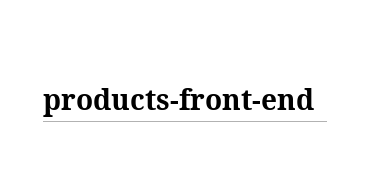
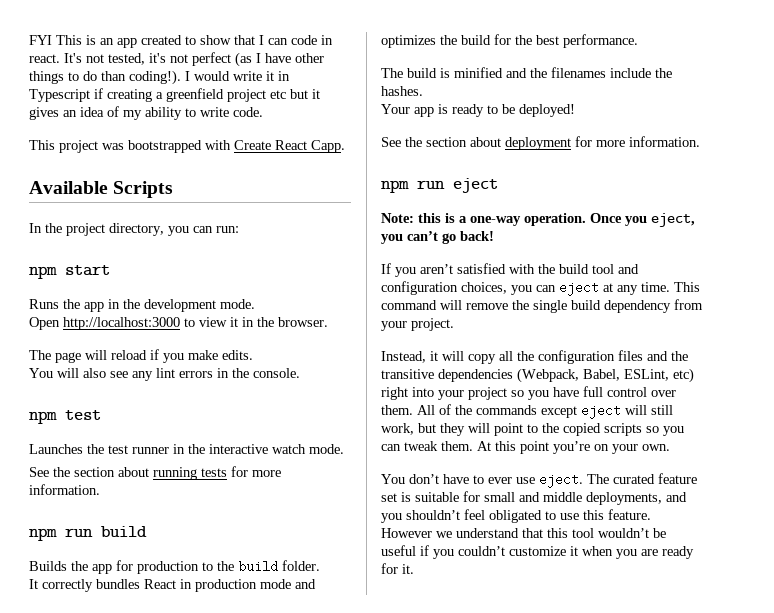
- products-front-end
+ FYI This is an app created to show that I can code in react. It's not tested, it's not perfect (as I have other things to do than coding!). I would write it in Typescript if creating a greenfield project etc but it gives an idea of my ability to write code.
+ This project was bootstrapped with Create React Capp.
+ Available Scripts
+ In the project directory, you can run:
+ npm start
+ Runs the app in the development mode.
+ Open http://localhost:3000 to view it in the browser.
+ The page will reload if you make edits.
+ You will also see any lint errors in the console.
+ npm test
+ Launches the test runner in the interactive watch mode.
+ See the section about running tests for more information.
+ npm run build
+ Builds the app for production to the build folder.
+ It correctly bundles React in production mode and optimizes the build for the best performance.
+ The build is minified and the filenames include the hashes.
+ Your app is ready to be deployed!
+ See the section about deployment for more information.
+ npm run eject
+ Note: this is a one-way operation. Once you eject, you can’t go back!
+ If you aren’t satisfied with the build tool and configuration choices, you can eject at any time. This command will remove the single build dependency from your project.
+ Instead, it will copy all the configuration files and the transitive dependencies (Webpack, Babel, ESLint, etc) right into your project so you have full control over them. All of the commands except eject will still work, but they will point to the copied scripts so you can tweak them. At this point you’re on your own.
+ You don’t have to ever use eject. The curated feature set is suitable for small and middle deployments, and you shouldn’t feel obligated to use this feature. However we understand that this tool wouldn’t be useful if you couldn’t customize it when you are ready for it.

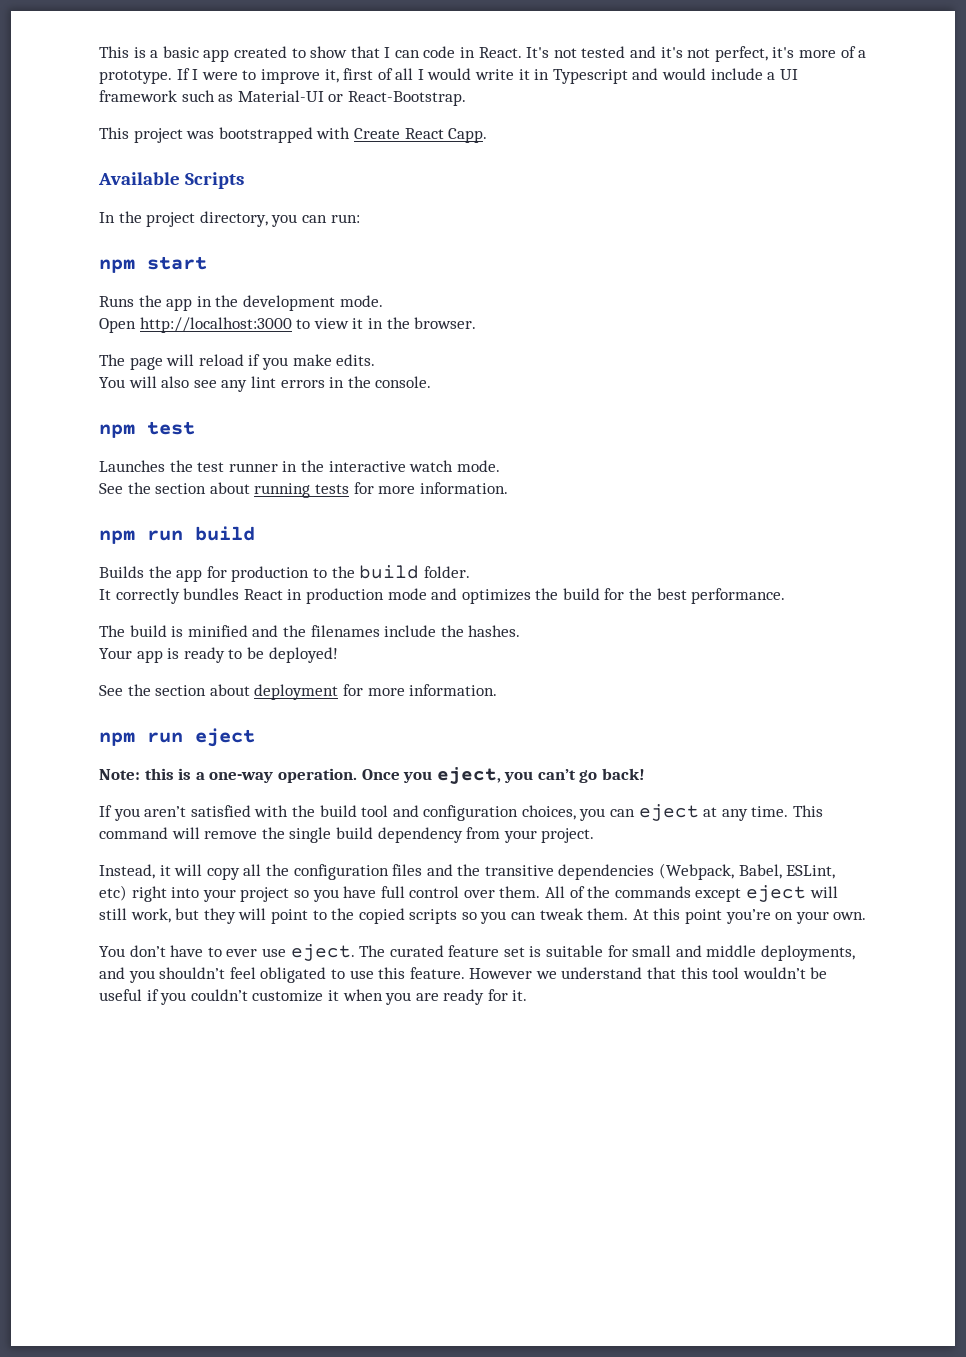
- FYI This is an app created to show that I can code in react.
+ This is a basic app created to show that I can code in React.
- It's not tested, it's not perfect (as I have other things to do than coding!). I would write it in Typescript if creating a greenfield project etc but it gives an idea of my ability to write code.
+ It's not tested and it's not perfect, it's more of a prototype. If I were to improve it, first of all I would write it in Typescript and would include a UI framework such as Material-UI or React-Bootstrap.

